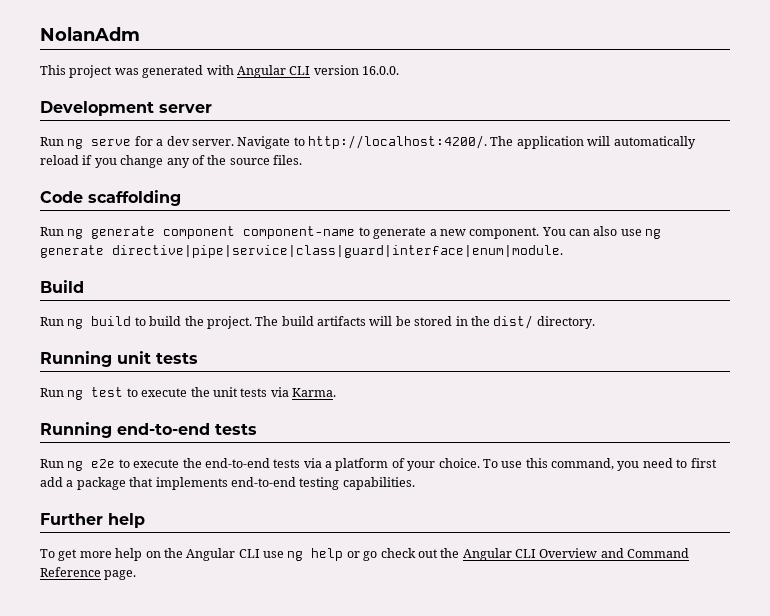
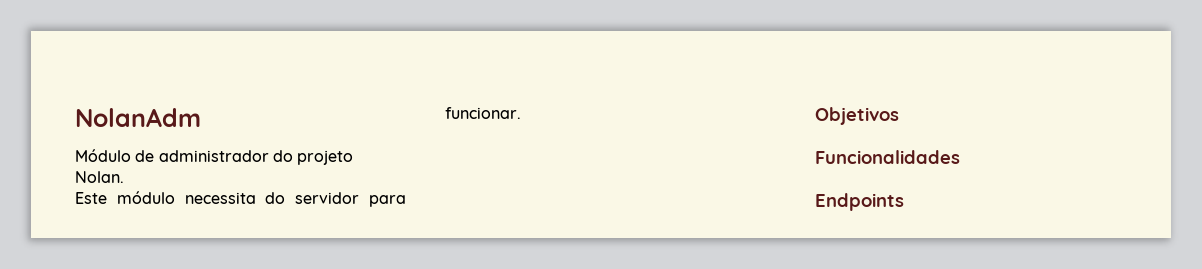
- This project was generated with Angular CLI version 16.0.0.
- Development server
- Run ng serve for a dev server. Navigate to http://localhost:4200/. The application will automatically reload if you change any of the source files.
- Code scaffolding
- Run ng generate component component-name to generate a new component. You can also use ng generate directive|pipe|service|class|guard|interface|enum|module.
- Build
- Run ng build to build the project. The build artifacts will be stored in the dist/ directory.
- Running unit tests
- Run ng test to execute the unit tests via Karma.
- Running end-to-end tests
- Run ng e2e to execute the end-to-end tests via a platform of your choice. To use this command, you need to first add a package that implements end-to-end testing capabilities.
- Further help
- To get more help on the Angular CLI use ng help or go check out the Angular CLI Overview and Command Reference page.
+ Módulo de administrador do projeto Nolan.
+ Este módulo necessita do servidor para funcionar.
+ Objetivos
+ Funcionalidades
+ Endpoints

